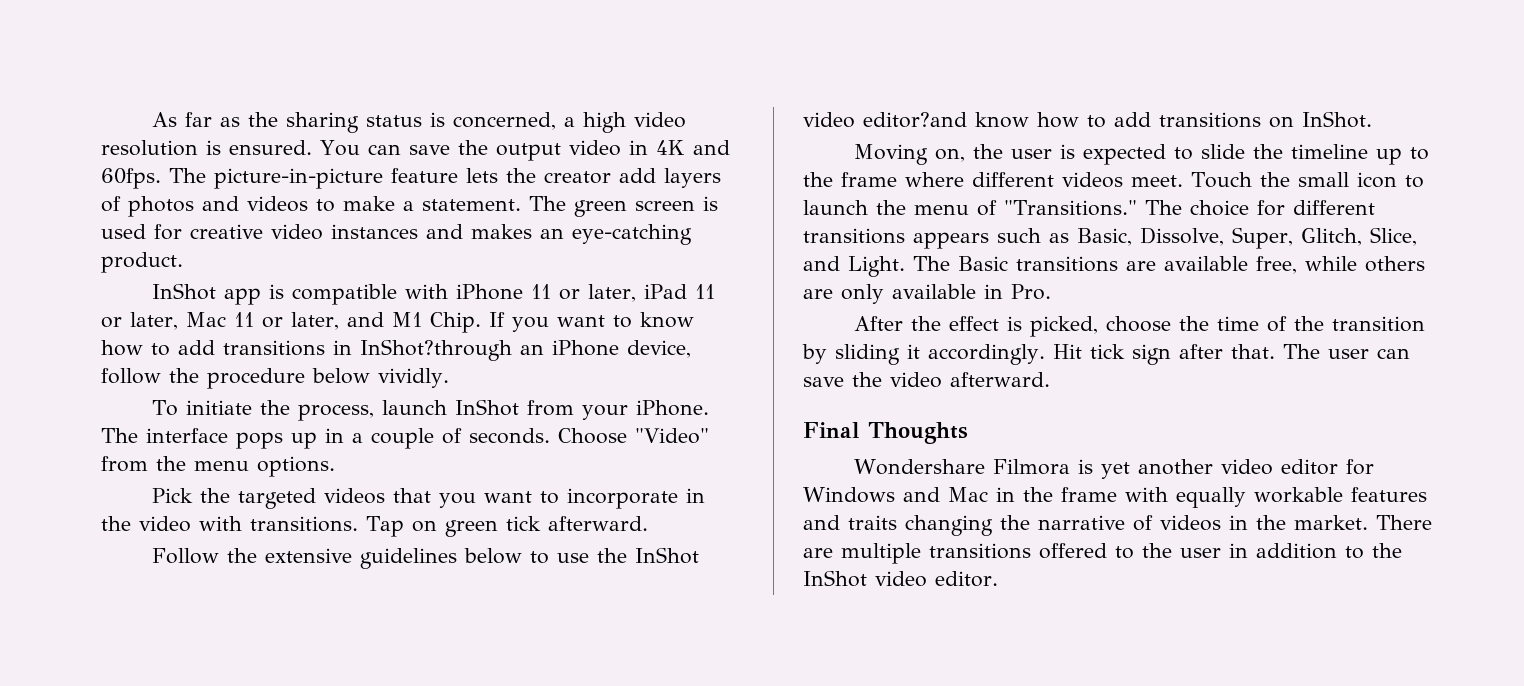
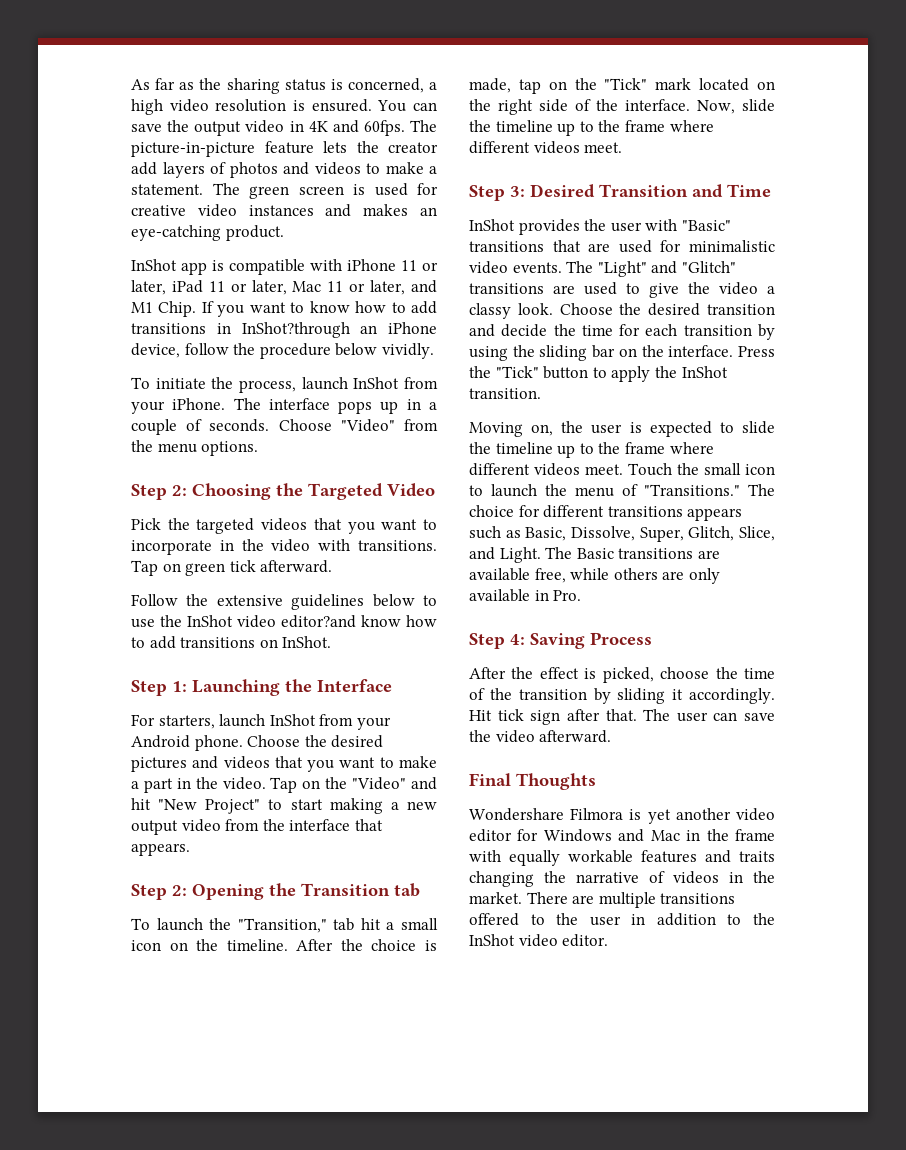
+ Step 2: Choosing the Targeted Video
+ Step 1: Launching the Interface
+ For starters, launch InShot from your Android phone. Choose the desired pictures and videos that you want to make a part in the video. Tap on the "Video" and hit "New Project" to start making a new output video from the interface that appears.
+ Step 2: Opening the Transition tab
+ To launch the "Transition," tab hit a small icon on the timeline. After the choice is made, tap on the "Tick" mark located on the right side of the interface. Now, slide the timeline up to the frame where different videos meet.
+ Step 3: Desired Transition and Time
+ InShot provides the user with "Basic" transitions that are used for minimalistic video events. The "Light" and "Glitch" transitions are used to give the video a classy look. Choose the desired transition and decide the time for each transition by using the sliding bar on the interface. Press the "Tick" button to apply the InShot transition.
+ Step 4: Saving Process

